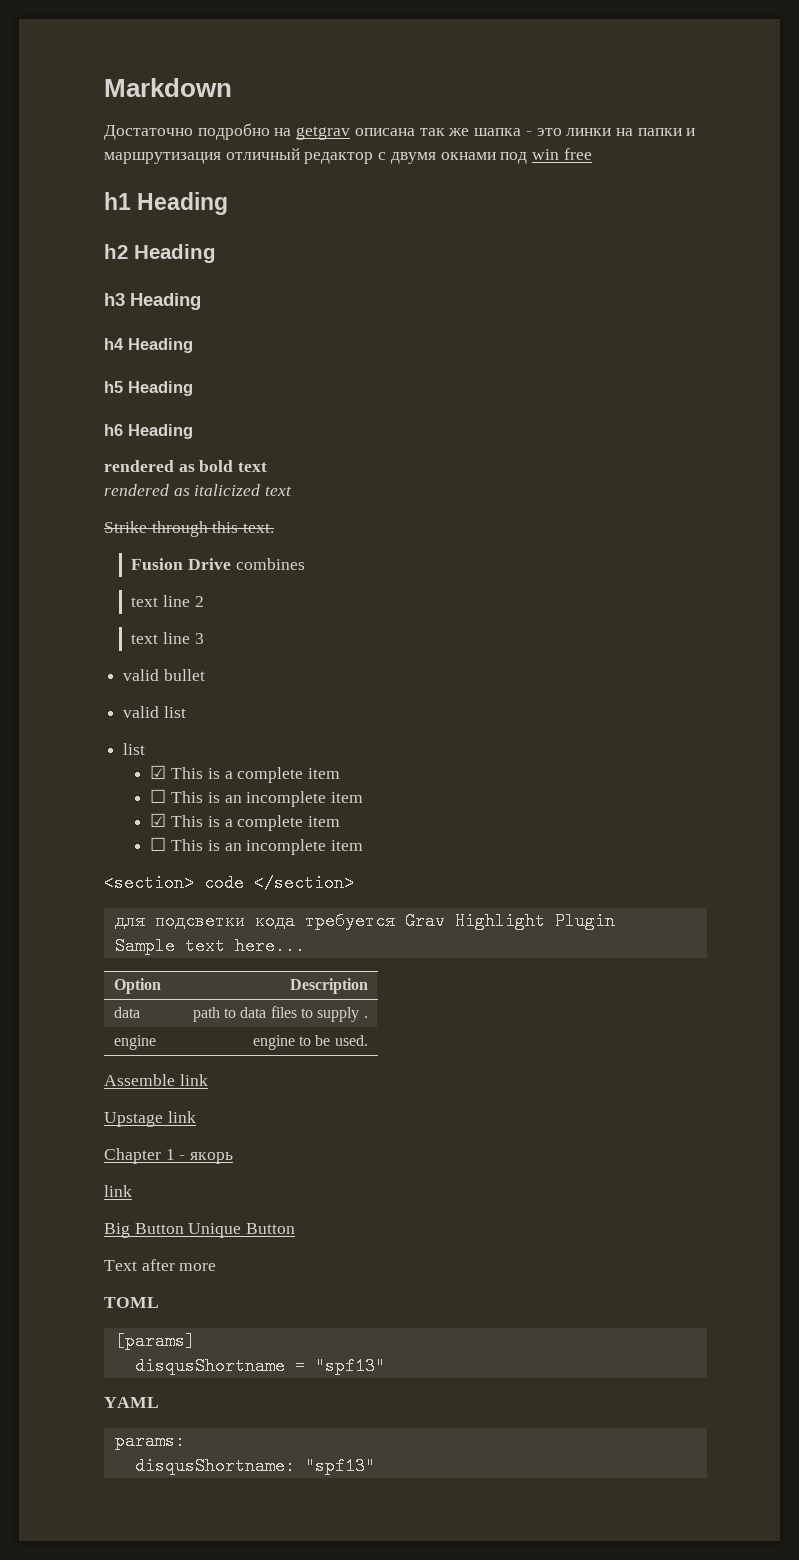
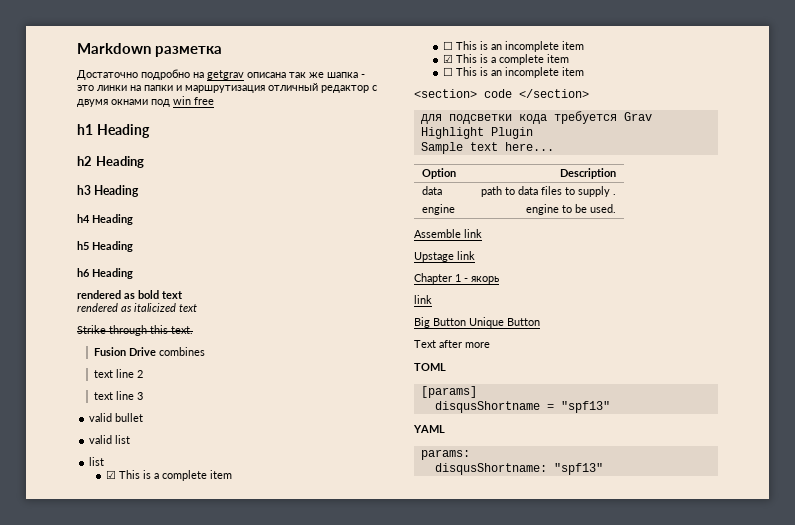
- Markdown
+ Markdown разметка

